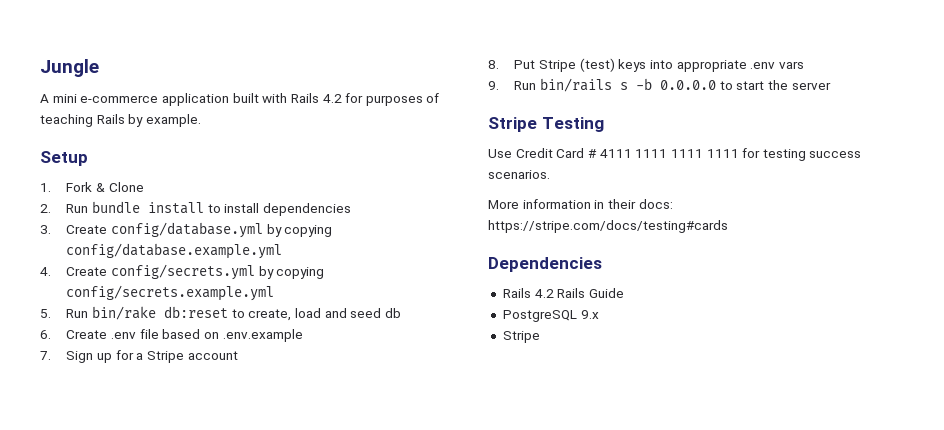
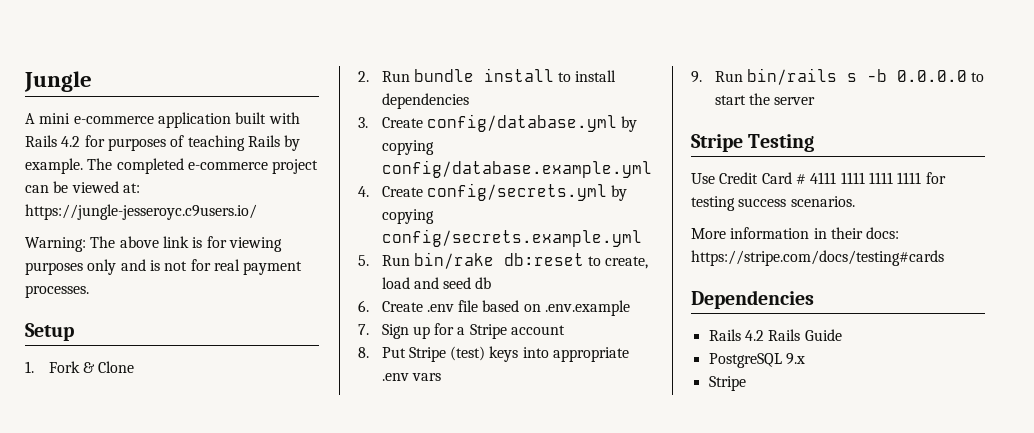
+ The completed e-commerce project can be viewed at: https://jungle-jesseroyc.c9users.io/
+ Warning: The above link is for viewing purposes only and is not for real payment processes.

